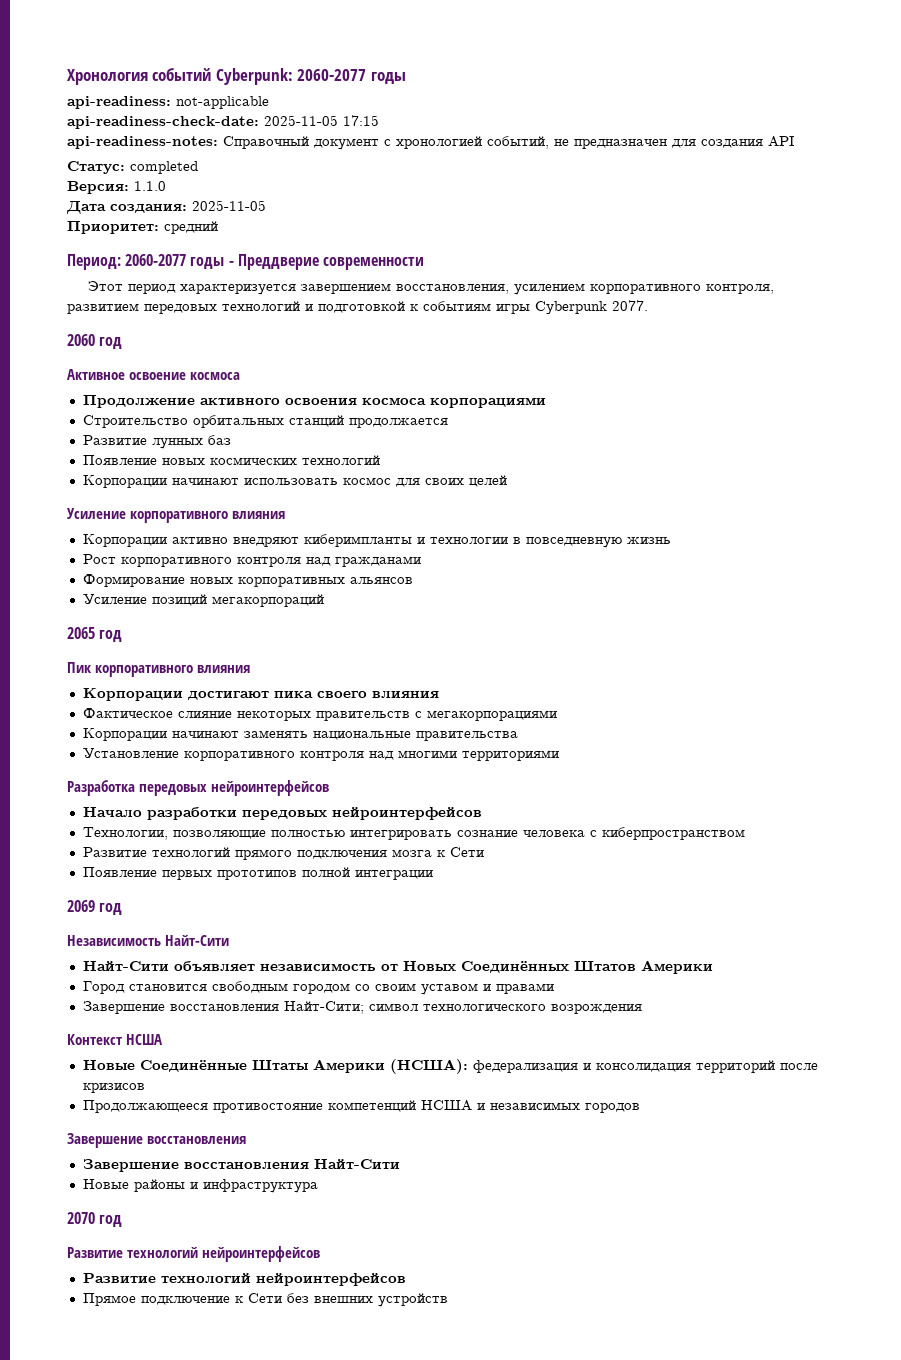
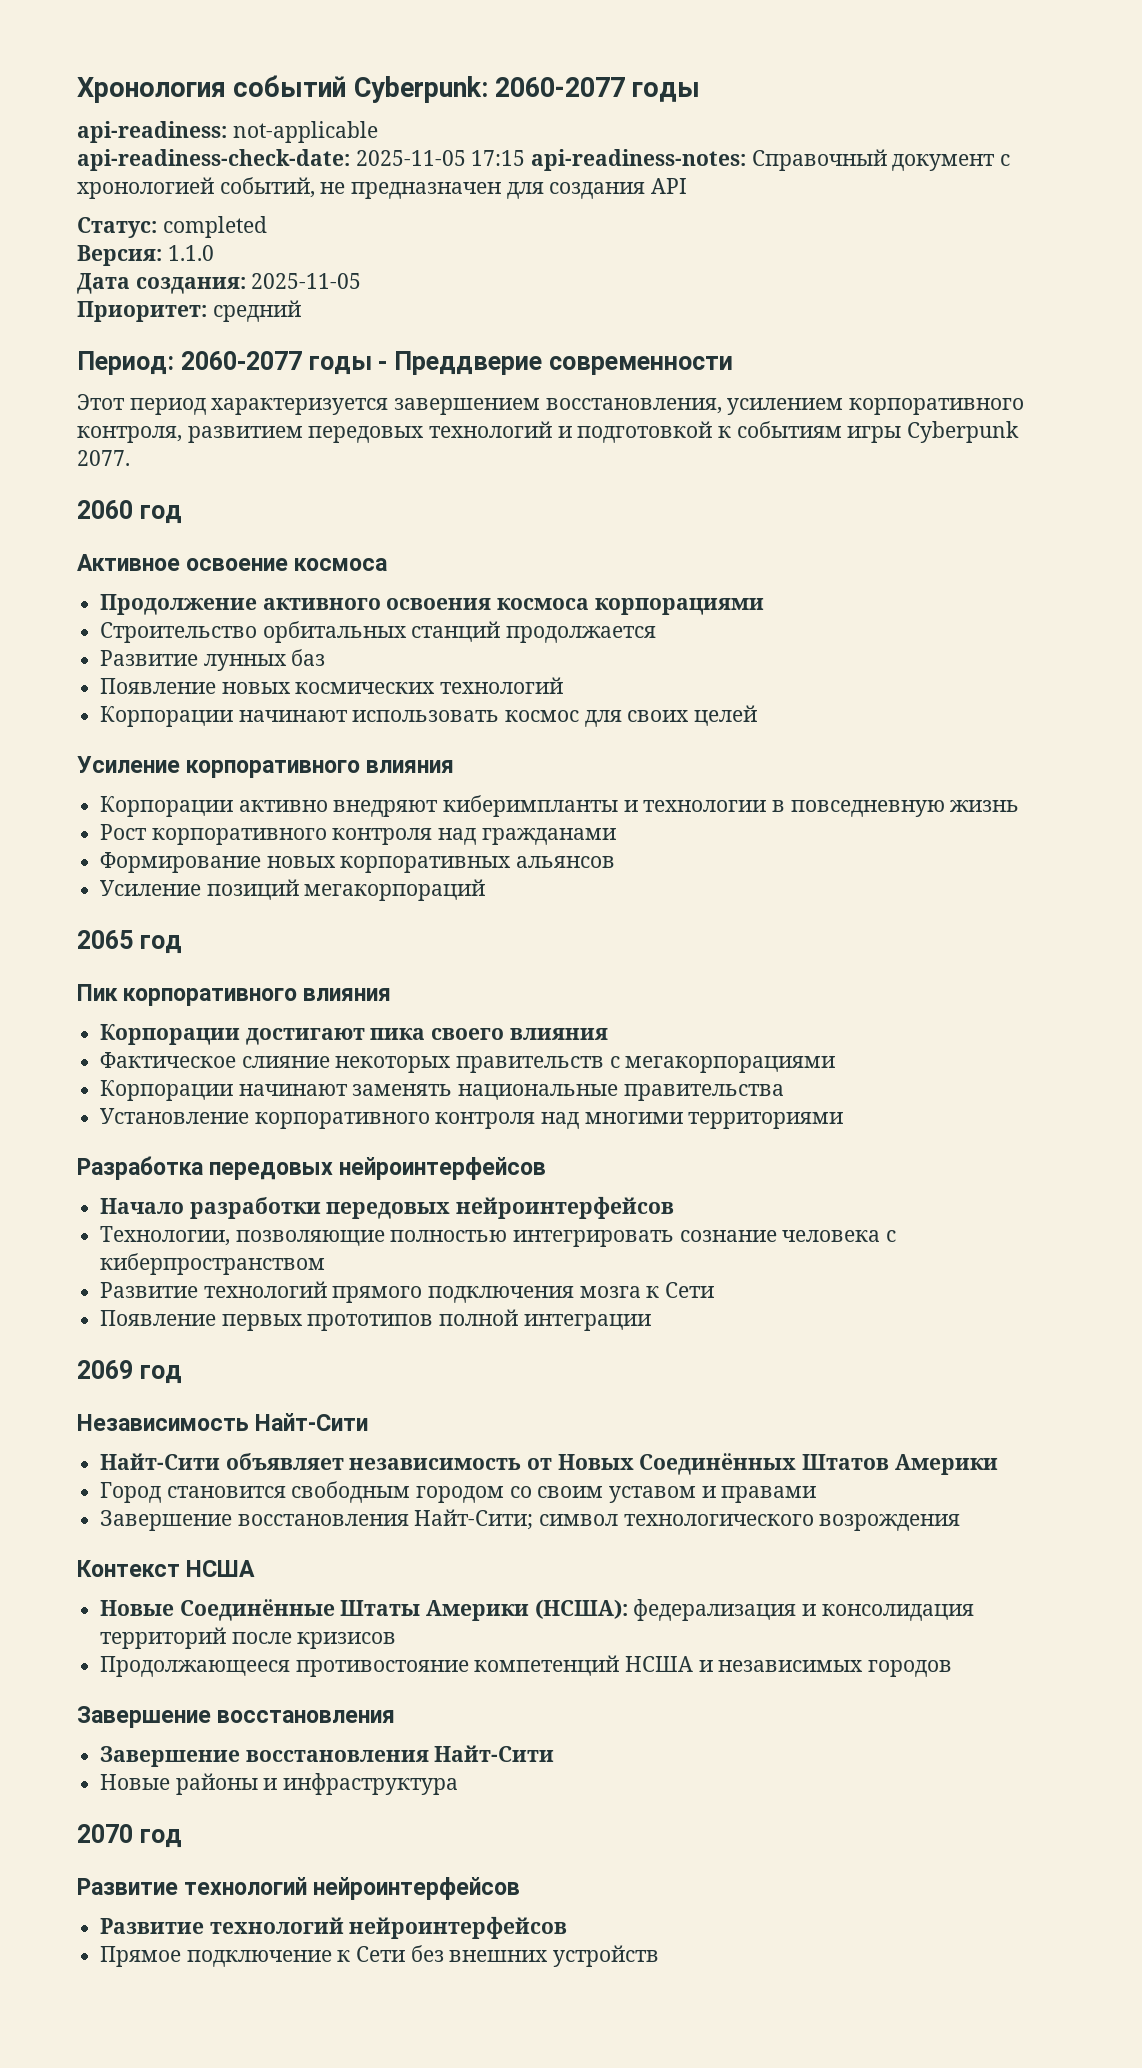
- api-readiness-check-date: 2025-11-05 17:15
- api-readiness-notes: Справочный документ с хронологией событий, не предназначен для создания API
+ api-readiness-check-date: 2025-11-05 17:15 api-readiness-notes: Справочный документ с хронологией событий, не предназначен для создания API

